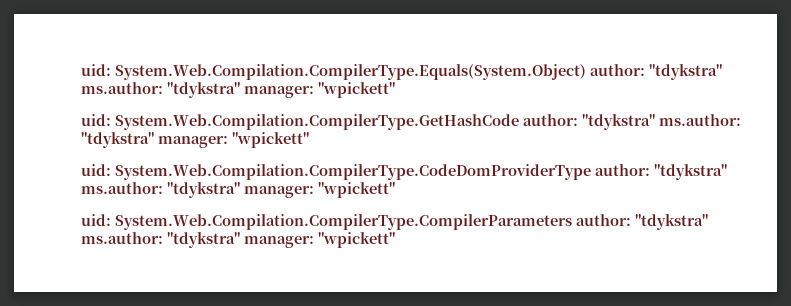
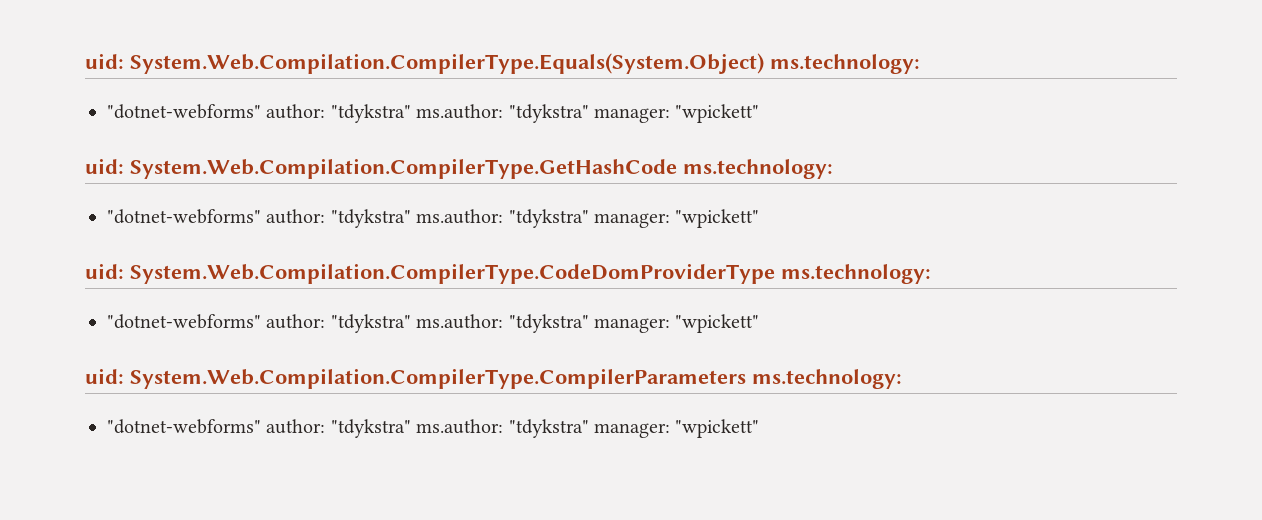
- uid: System.Web.Compilation.CompilerType.Equals(System.Object) author: "tdykstra" ms.author: "tdykstra" manager: "wpickett"
+ uid: System.Web.Compilation.CompilerType.Equals(System.Object) ms.technology:
+ "dotnet-webforms" author: "tdykstra" ms.author: "tdykstra" manager: "wpickett"
- uid: System.Web.Compilation.CompilerType.GetHashCode author: "tdykstra" ms.author: "tdykstra" manager: "wpickett"
+ uid: System.Web.Compilation.CompilerType.GetHashCode ms.technology:
+ "dotnet-webforms" author: "tdykstra" ms.author: "tdykstra" manager: "wpickett"
- uid: System.Web.Compilation.CompilerType.CodeDomProviderType author: "tdykstra" ms.author: "tdykstra" manager: "wpickett"
+ uid: System.Web.Compilation.CompilerType.CodeDomProviderType ms.technology:
+ "dotnet-webforms" author: "tdykstra" ms.author: "tdykstra" manager: "wpickett"
- uid: System.Web.Compilation.CompilerType.CompilerParameters author: "tdykstra" ms.author: "tdykstra" manager: "wpickett"
+ uid: System.Web.Compilation.CompilerType.CompilerParameters ms.technology:
+ "dotnet-webforms" author: "tdykstra" ms.author: "tdykstra" manager: "wpickett"

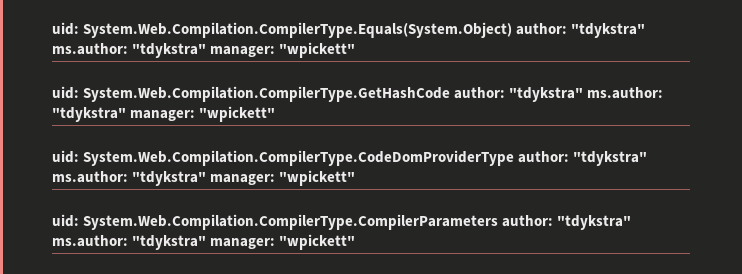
- uid: System.Web.Compilation.CompilerType.Equals(System.Object) ms.technology:
- "dotnet-webforms" author: "tdykstra" ms.author: "tdykstra" manager: "wpickett"
+ uid: System.Web.Compilation.CompilerType.Equals(System.Object) author: "tdykstra" ms.author: "tdykstra" manager: "wpickett"
- uid: System.Web.Compilation.CompilerType.GetHashCode ms.technology:
- "dotnet-webforms" author: "tdykstra" ms.author: "tdykstra" manager: "wpickett"
+ uid: System.Web.Compilation.CompilerType.GetHashCode author: "tdykstra" ms.author: "tdykstra" manager: "wpickett"
- uid: System.Web.Compilation.CompilerType.CodeDomProviderType ms.technology:
- "dotnet-webforms" author: "tdykstra" ms.author: "tdykstra" manager: "wpickett"
+ uid: System.Web.Compilation.CompilerType.CodeDomProviderType author: "tdykstra" ms.author: "tdykstra" manager: "wpickett"
- uid: System.Web.Compilation.CompilerType.CompilerParameters ms.technology:
- "dotnet-webforms" author: "tdykstra" ms.author: "tdykstra" manager: "wpickett"
+ uid: System.Web.Compilation.CompilerType.CompilerParameters author: "tdykstra" ms.author: "tdykstra" manager: "wpickett"

